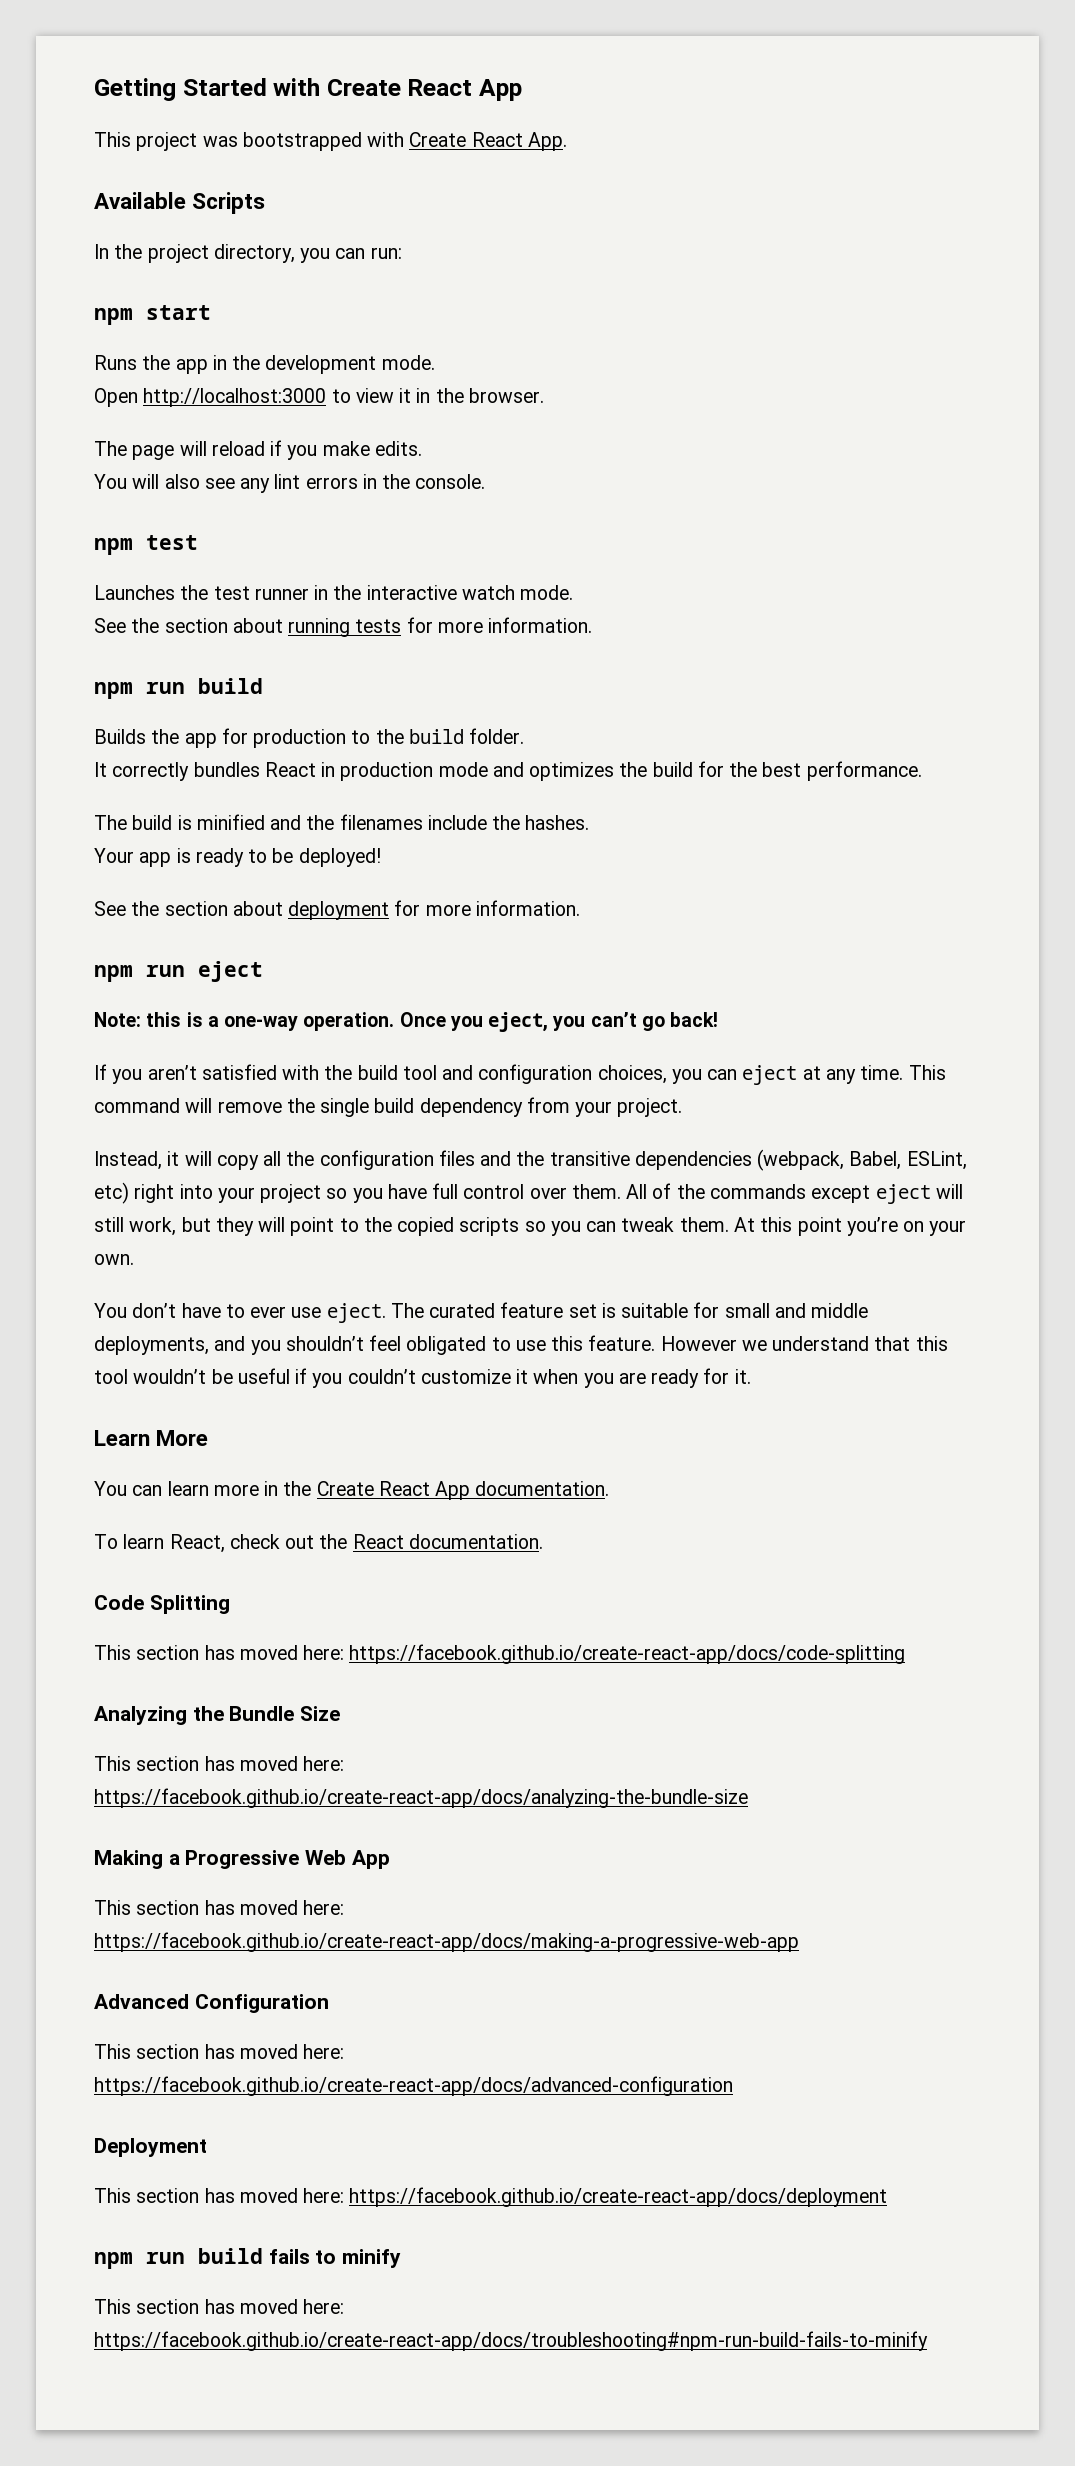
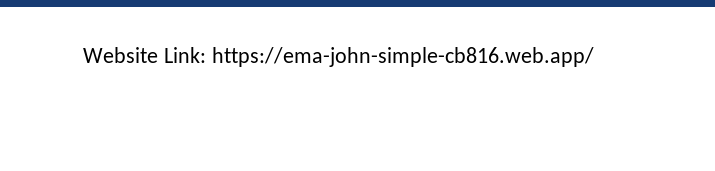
- Getting Started with Create React App
- This project was bootstrapped with Create React App.
- Available Scripts
- In the project directory, you can run:
- npm start
- Runs the app in the development mode.
- Open http://localhost:3000 to view it in the browser.
- The page will reload if you make edits.
- You will also see any lint errors in the console.
- npm test
- Launches the test runner in the interactive watch mode.
- See the section about running tests for more information.
- npm run build
- Builds the app for production to the build folder.
- It correctly bundles React in production mode and optimizes the build for the best performance.
- The build is minified and the filenames include the hashes.
- Your app is ready to be deployed!
- See the section about deployment for more information.
- npm run eject
- Note: this is a one-way operation. Once you eject, you can’t go back!
- If you aren’t satisfied with the build tool and configuration choices, you can eject at any time. This command will remove the single build dependency from your project.
- Instead, it will copy all the configuration files and the transitive dependencies (webpack, Babel, ESLint, etc) right into your project so you have full control over them. All of the commands except eject will still work, but they will point to the copied scripts so you can tweak them. At this point you’re on your own.
- You don’t have to ever use eject. The curated feature set is suitable for small and middle deployments, and you shouldn’t feel obligated to use this feature. However we understand that this tool wouldn’t be useful if you couldn’t customize it when you are ready for it.
- Learn More
- You can learn more in the Create React App documentation.
- To learn React, check out the React documentation.
- Code Splitting
- This section has moved here: https://facebook.github.io/create-react-app/docs/code-splitting
- Analyzing the Bundle Size
- This section has moved here: https://facebook.github.io/create-react-app/docs/analyzing-the-bundle-size
- Making a Progressive Web App
- This section has moved here: https://facebook.github.io/create-react-app/docs/making-a-progressive-web-app
- Advanced Configuration
- This section has moved here: https://facebook.github.io/create-react-app/docs/advanced-configuration
- Deployment
- This section has moved here: https://facebook.github.io/create-react-app/docs/deployment
- npm run build fails to minify
- This section has moved here: https://facebook.github.io/create-react-app/docs/troubleshooting#npm-run-build-fails-to-minify
+ Website Link: https://ema-john-simple-cb816.web.app/

